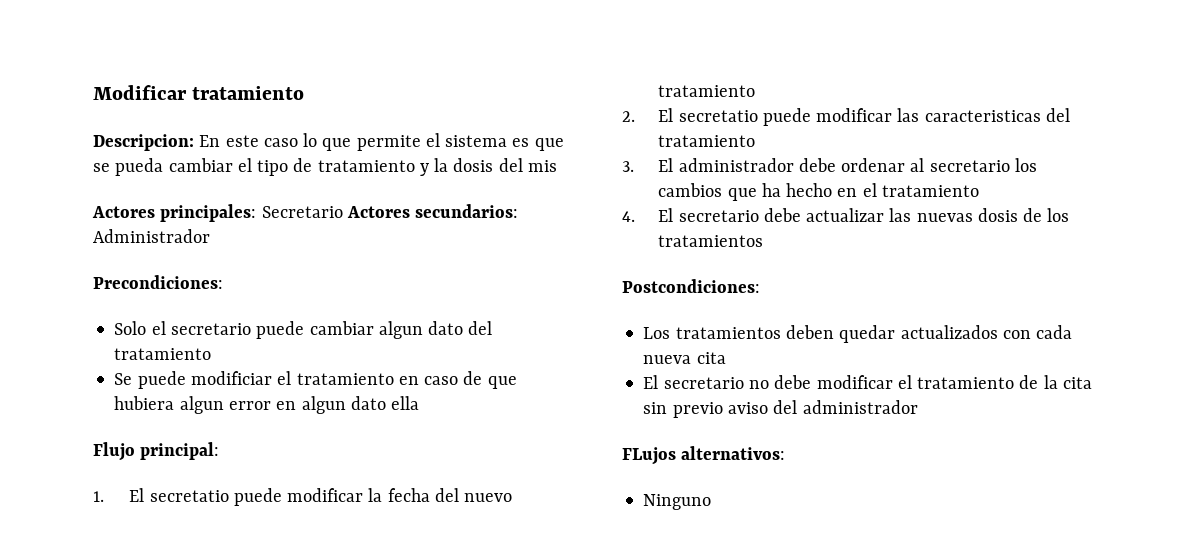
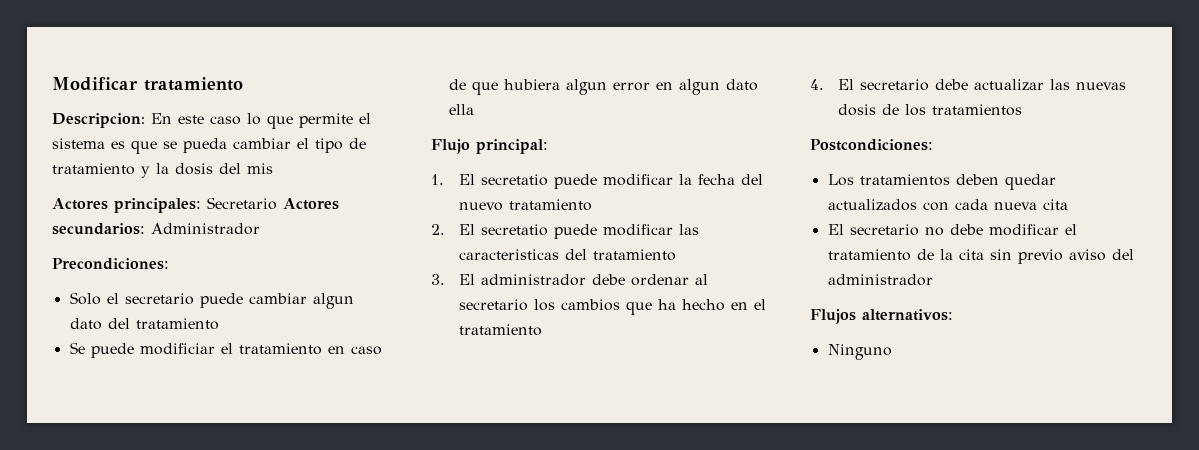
- FLujos alternativos:
+ Flujos alternativos:

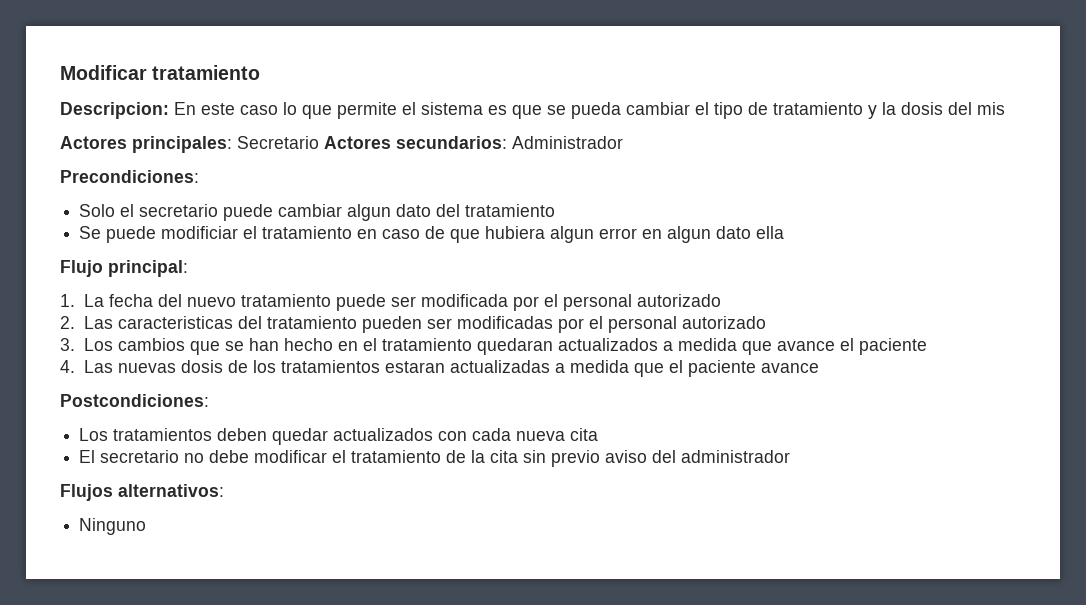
- 1. El secretatio puede modificar la fecha del nuevo tratamiento
- 2. El secretatio puede modificar las caracteristicas del tratamiento
- 3. El administrador debe ordenar al secretario los cambios que ha hecho en el tratamiento
- 4. El secretario debe actualizar las nuevas dosis de los tratamientos
+ 1. La fecha del nuevo tratamiento puede ser modificada por el personal autorizado
+ 2. Las caracteristicas del tratamiento pueden ser modificadas por el personal autorizado
+ 3. Los cambios que se han hecho en el tratamiento quedaran actualizados a medida que avance el paciente
+ 4. Las nuevas dosis de los tratamientos estaran actualizadas a medida que el paciente avance

